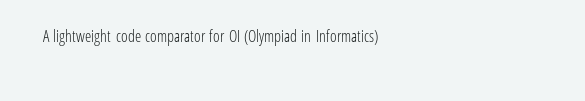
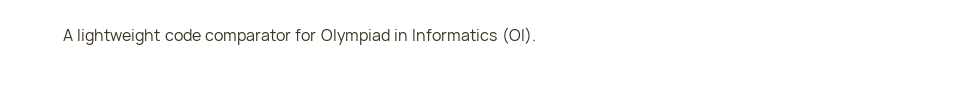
- A lightweight code comparator for OI (Olympiad in Informatics)
+ A lightweight code comparator for Olympiad in Informatics (OI).

